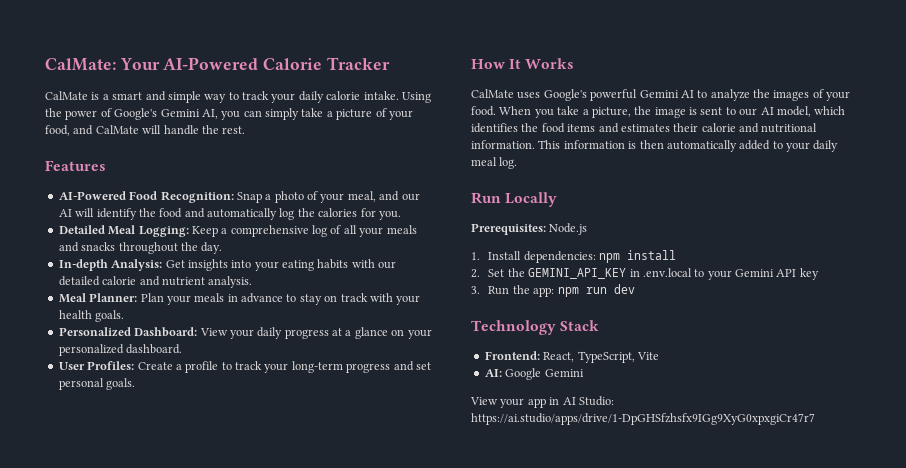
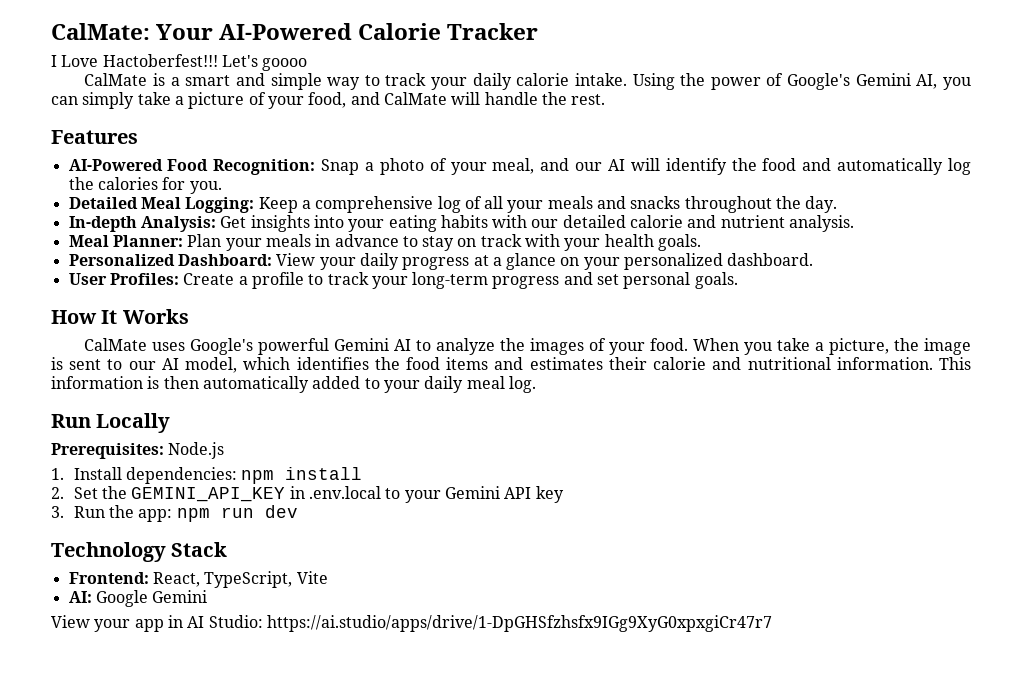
+ I Love Hactoberfest!!! Let's goooo

